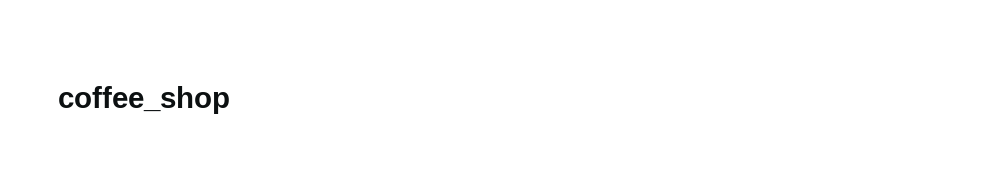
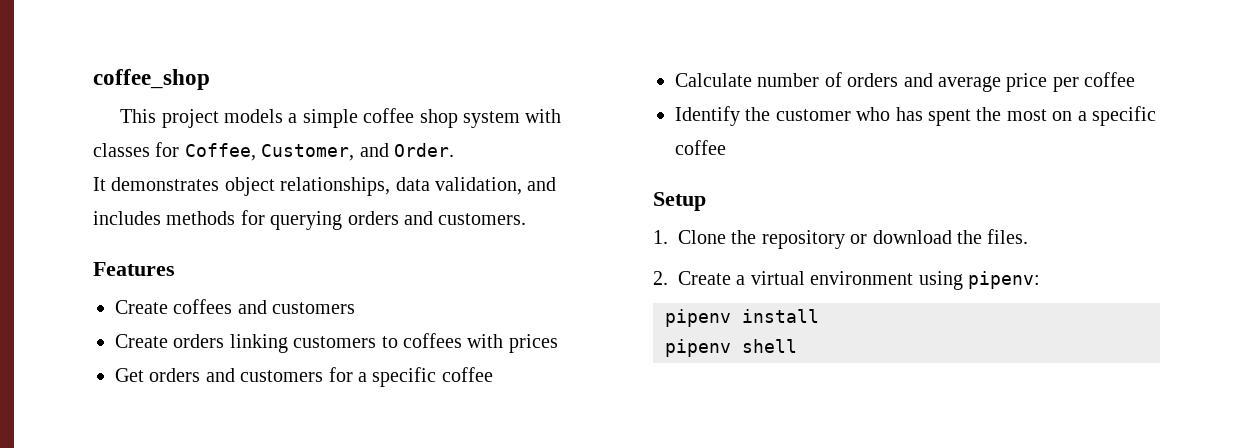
+ This project models a simple coffee shop system with classes for Coffee, Customer, and Order.
+ It demonstrates object relationships, data validation, and includes methods for querying orders and customers.
+ Features
+ Create coffees and customers
+ Create orders linking customers to coffees with prices
+ Get orders and customers for a specific coffee
+ Calculate number of orders and average price per coffee
+ Identify the customer who has spent the most on a specific coffee
+ Setup
+ 1. Clone the repository or download the files.
+ 2. Create a virtual environment using pipenv:
+ pipenv install
+ pipenv shell

